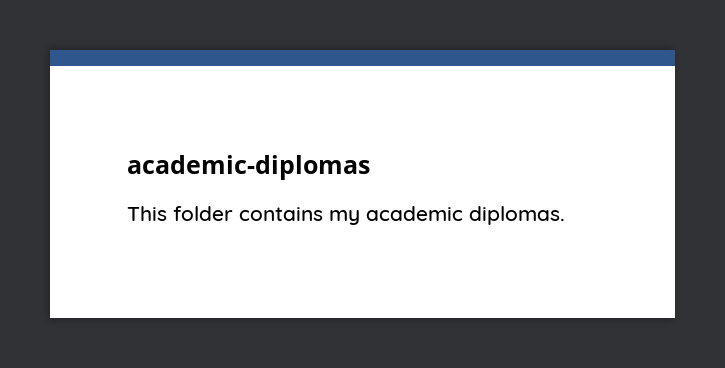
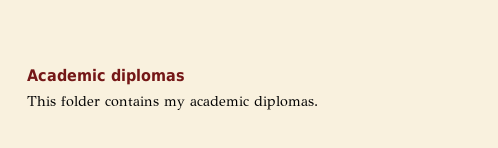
- academic-diplomas
+ Academic diplomas

